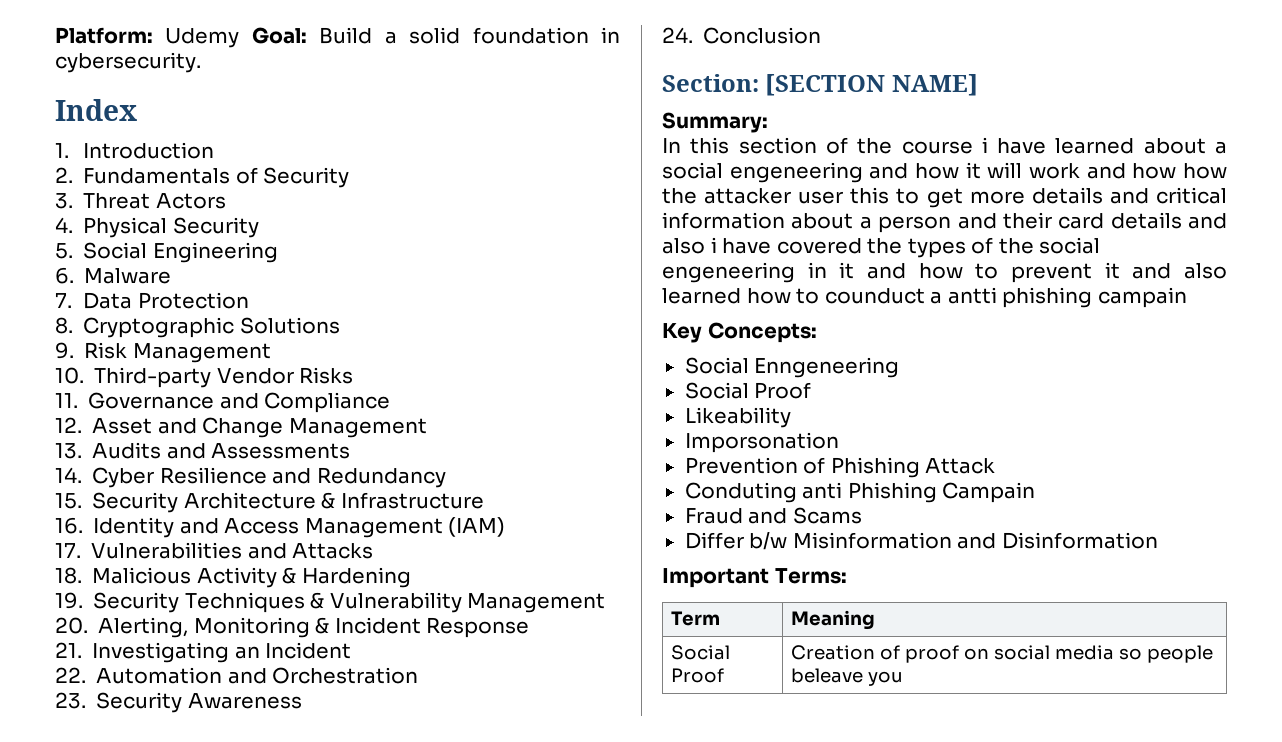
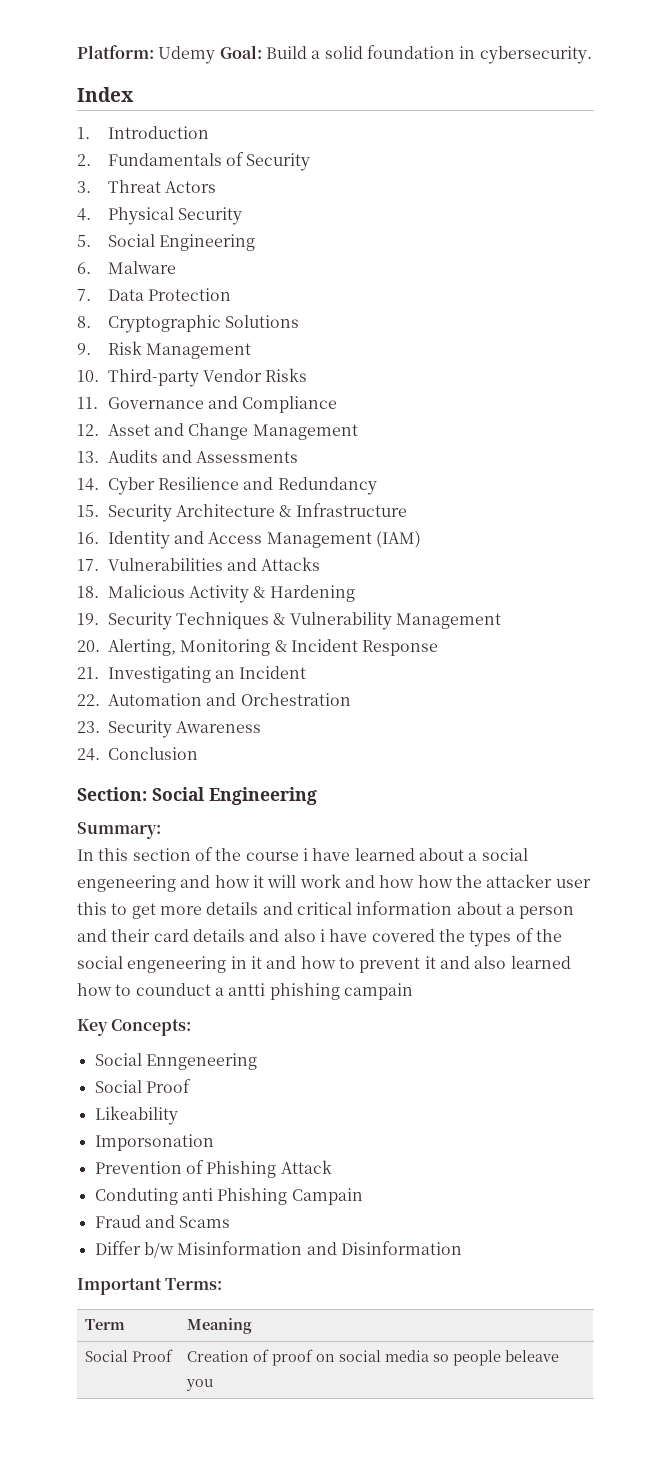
- Section: [SECTION NAME]
+ Section: Social Engineering

